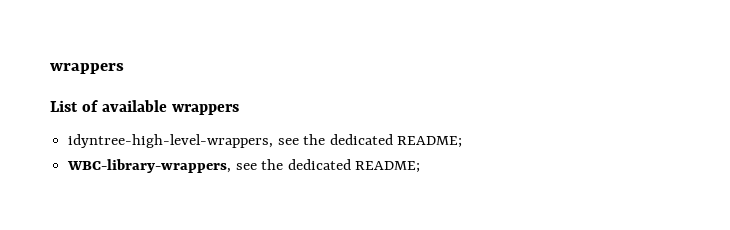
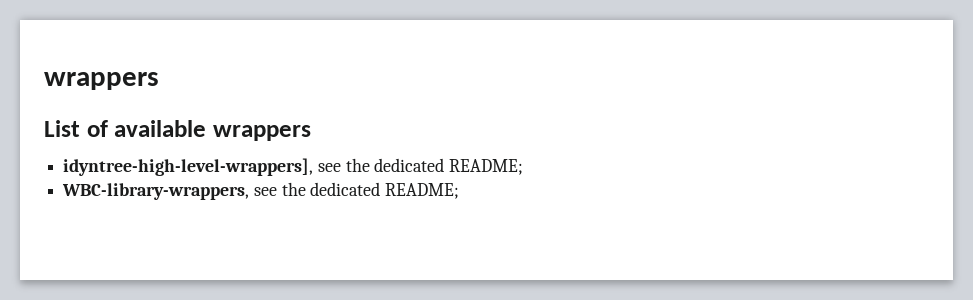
- idyntree-high-level-wrappers, see the dedicated README;
+ idyntree-high-level-wrappers], see the dedicated README;

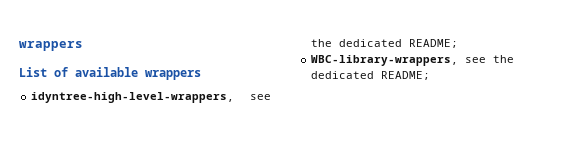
- idyntree-high-level-wrappers], see the dedicated README;
+ idyntree-high-level-wrappers, see the dedicated README;

